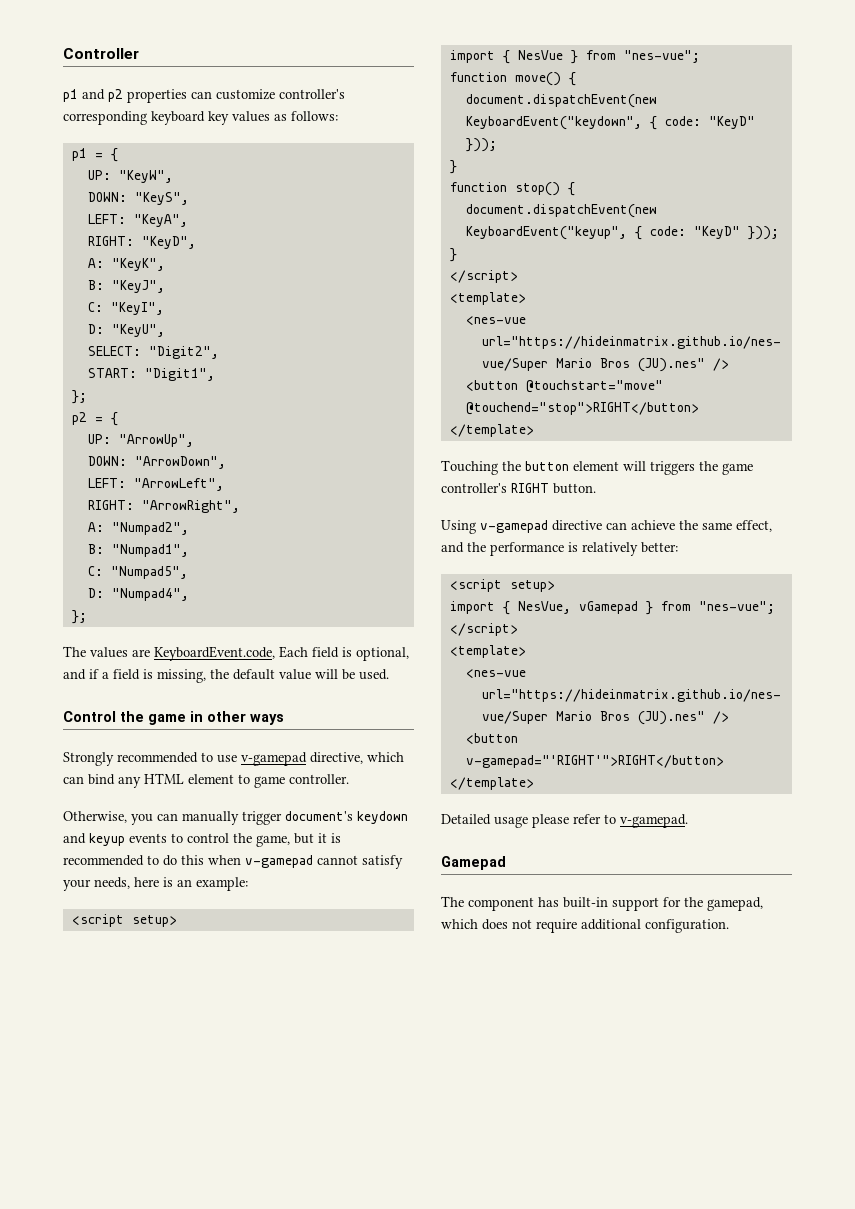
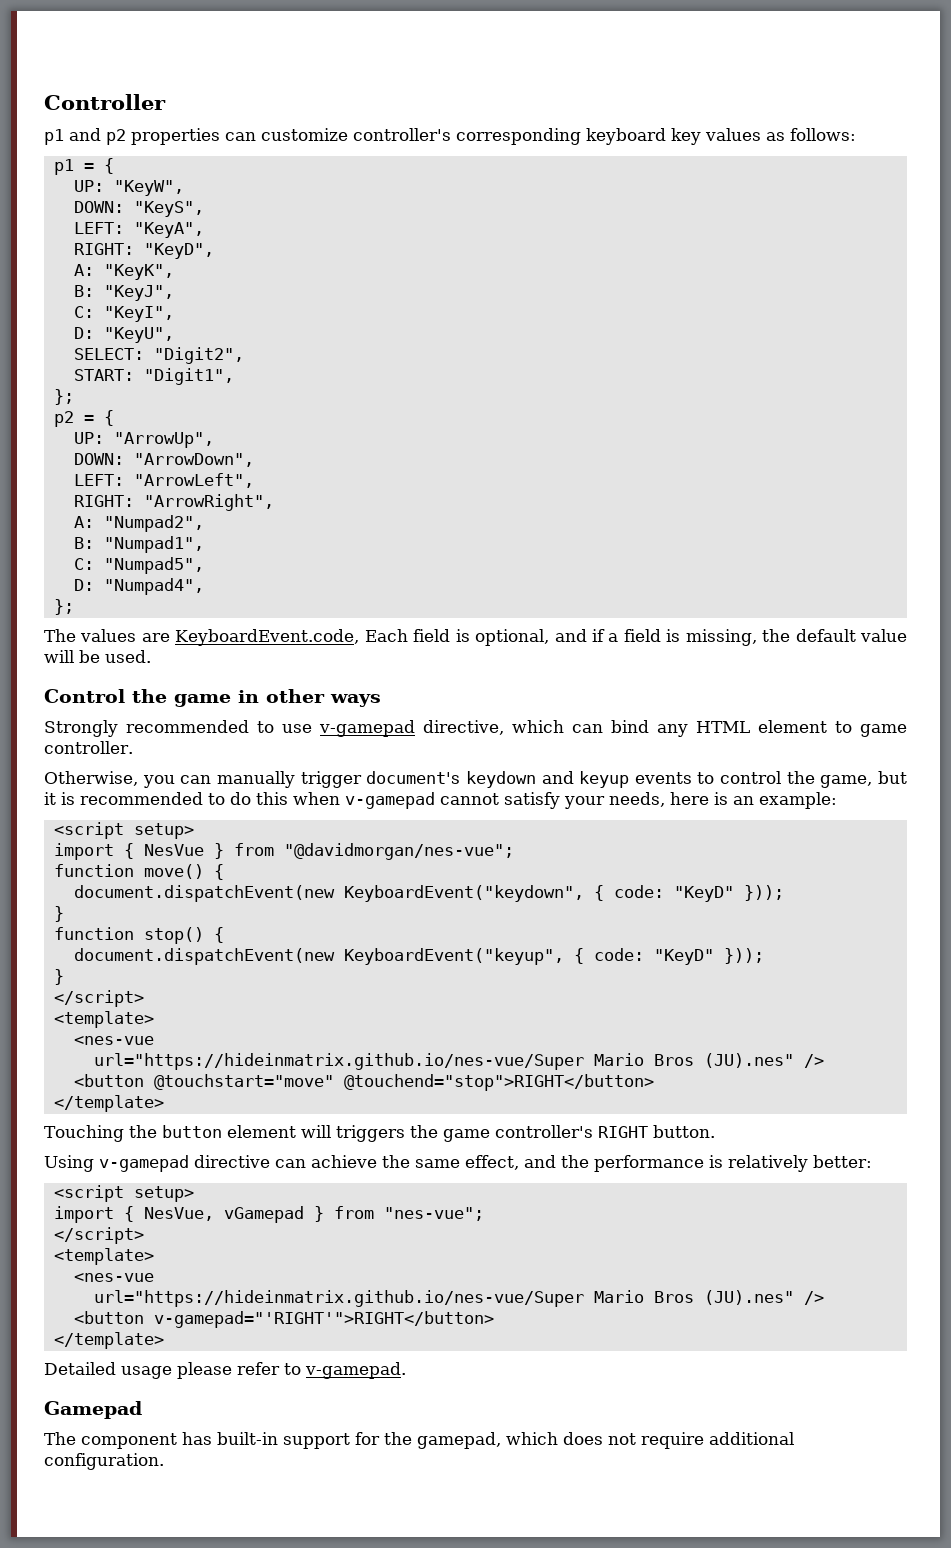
- import { NesVue } from "nes-vue";
+ import { NesVue } from "@davidmorgan/nes-vue";

